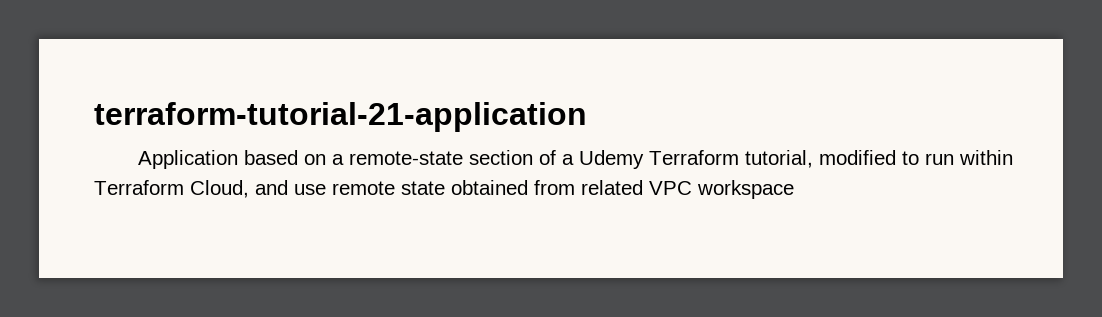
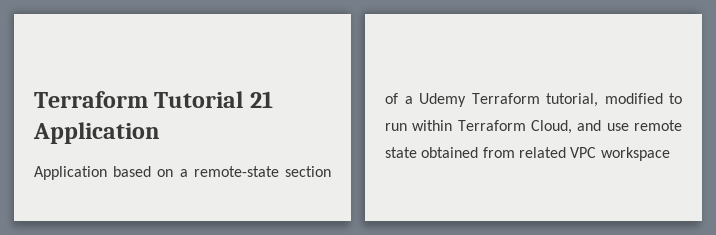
- terraform-tutorial-21-application
+ Terraform Tutorial 21 Application

